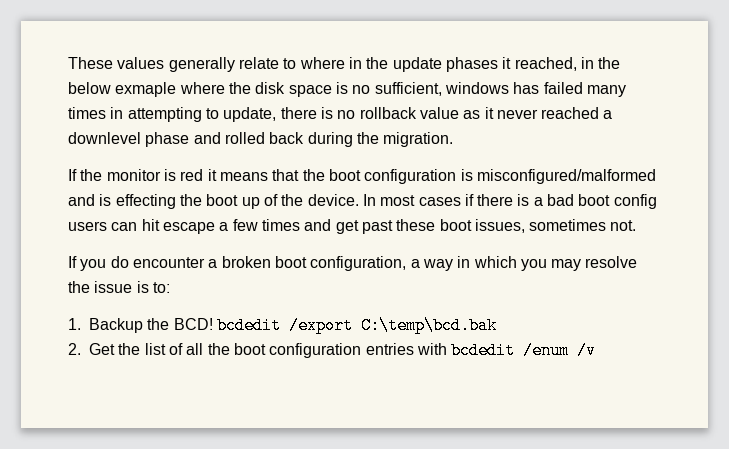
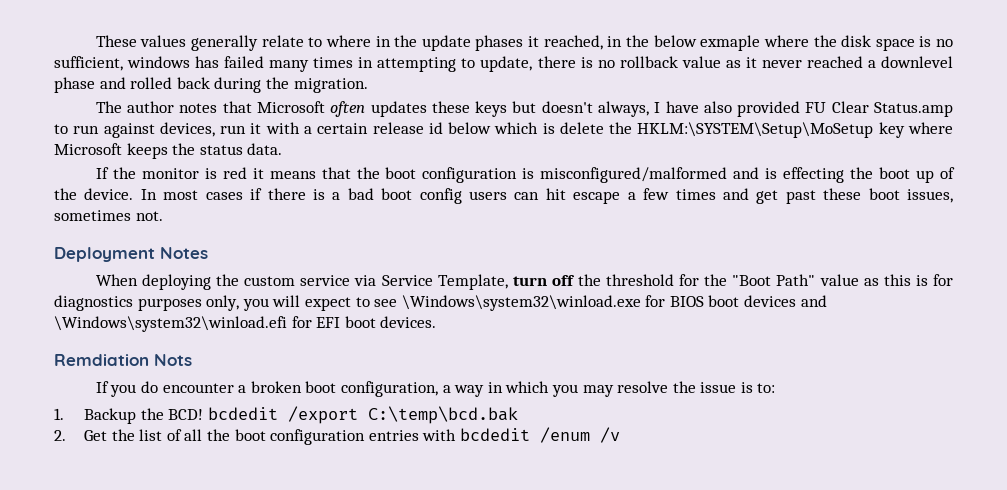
+ The author notes that Microsoft often updates these keys but doesn't always, I have also provided FU Clear Status.amp to run against devices, run it with a certain release id below which is delete the HKLM:\SYSTEM\Setup\MoSetup key where Microsoft keeps the status data.
+ Deployment Notes
+ When deploying the custom service via Service Template, turn off the threshold for the "Boot Path" value as this is for diagnostics purposes only, you will expect to see \Windows\system32\winload.exe for BIOS boot devices and \Windows\system32\winload.efi for EFI boot devices.
+ Remdiation Nots

